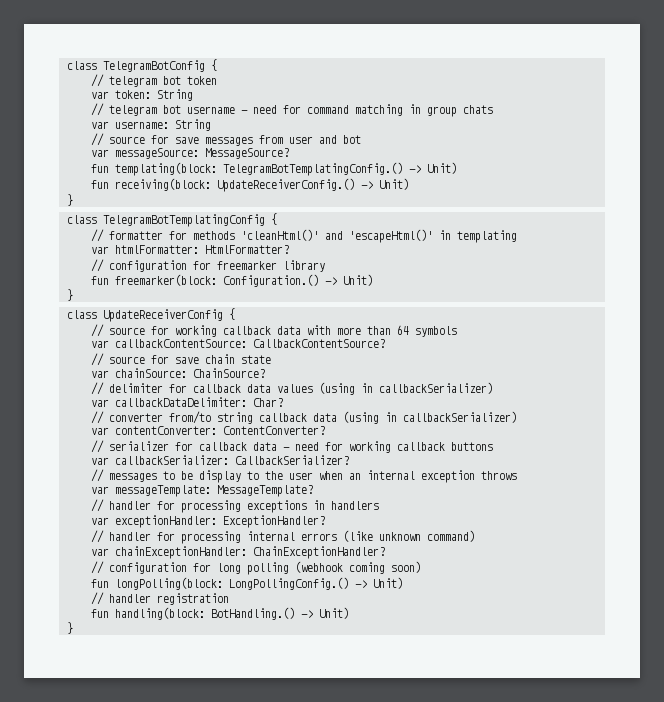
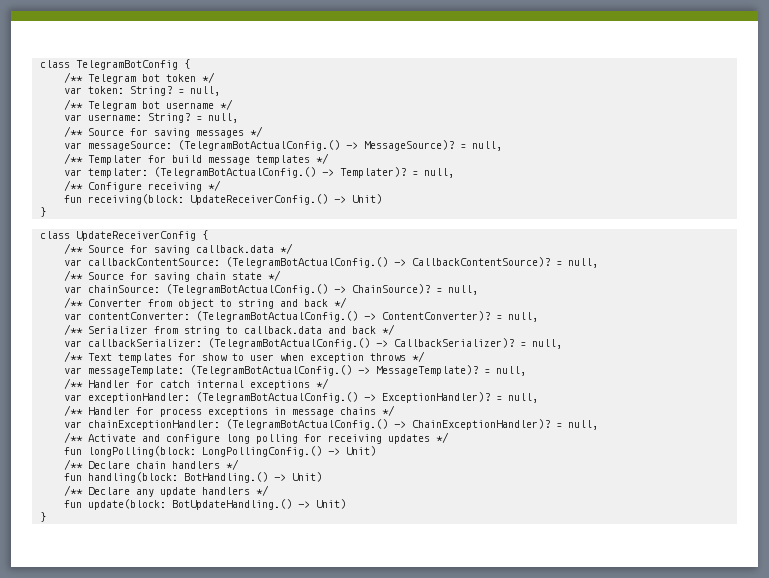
- // telegram bot token
+ /** Telegram bot token */
- var token: String
- // telegram bot username - need for command matching in group chats
- var username: String
- // source for save messages from user and bot
- var messageSource: MessageSource?
- fun templating(block: TelegramBotTemplatingConfig.() -> Unit)
+ var token: String? = null,
+ /** Telegram bot username */
+ var username: String? = null,
+ /** Source for saving messages */
+ var messageSource: (TelegramBotActualConfig.() -> MessageSource)? = null,
+ /** Templater for build message templates */
+ var templater: (TelegramBotActualConfig.() -> Templater)? = null,
+ /** Configure receiving */
- class TelegramBotTemplatingConfig {
- // formatter for methods 'cleanHtml()' and 'escapeHtml()' in templating
- var htmlFormatter: HtmlFormatter?
- // configuration for freemarker library
- fun freemarker(block: Configuration.() -> Unit)
- }
  class UpdateReceiverConfig {
- // source for working callback data with more than 64 symbols
- var callbackContentSource: CallbackContentSource?
- // source for save chain state
+ /** Source for saving callback.data */
+ var callbackContentSource: (TelegramBotActualConfig.() -> CallbackContentSource)? = null,
+ /** Source for saving chain state */
- var chainSource: ChainSource?
- // delimiter for callback data values (using in callbackSerializer)
- var callbackDataDelimiter: Char?
- // converter from/to string callback data (using in callbackSerializer)
- var contentConverter: ContentConverter?
- // serializer for callback data - need for working callback buttons
- var callbackSerializer: CallbackSerializer?
- // messages to be display to the user when an internal exception throws
+ var chainSource: (TelegramBotActualConfig.() -> ChainSource)? = null,
+ /** Converter from object to string and back */
+ var contentConverter: (TelegramBotActualConfig.() -> ContentConverter)? = null,
+ /** Serializer from string to callback.data and back */
+ var callbackSerializer: (TelegramBotActualConfig.() -> CallbackSerializer)? = null,
+ /** Text templates for show to user when exception throws */
- var messageTemplate: MessageTemplate?
- // handler for processing exceptions in handlers
- var exceptionHandler: ExceptionHandler?
- // handler for processing internal errors (like unknown command)
- var chainExceptionHandler: ChainExceptionHandler?
- // configuration for long polling (webhook coming soon)
+ var messageTemplate: (TelegramBotActualConfig.() -> MessageTemplate)? = null,
+ /** Handler for catch internal exceptions */
+ var exceptionHandler: (TelegramBotActualConfig.() -> ExceptionHandler)? = null,
+ /** Handler for process exceptions in message chains */
+ var chainExceptionHandler: (TelegramBotActualConfig.() -> ChainExceptionHandler)? = null,
+ /** Activate and configure long polling for receiving updates */
- // handler registration
+ /** Declare chain handlers */
+ /** Declare any update handlers */
+ fun update(block: BotUpdateHandling.() -> Unit)

